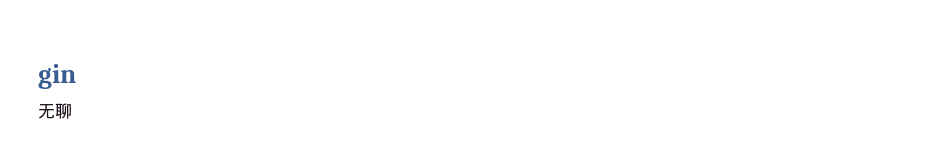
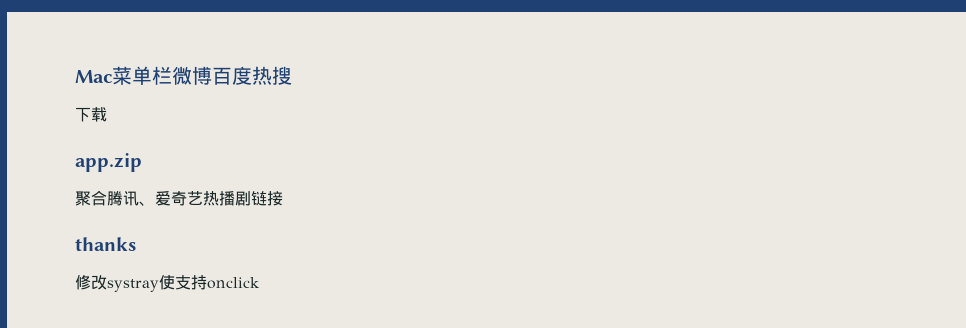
- gin
- 无聊
+ Mac菜单栏微博百度热搜
+ 下载
+ app.zip
+ 聚合腾讯、爱奇艺热播剧链接
+ thanks
+ 修改systray使支持onclick

